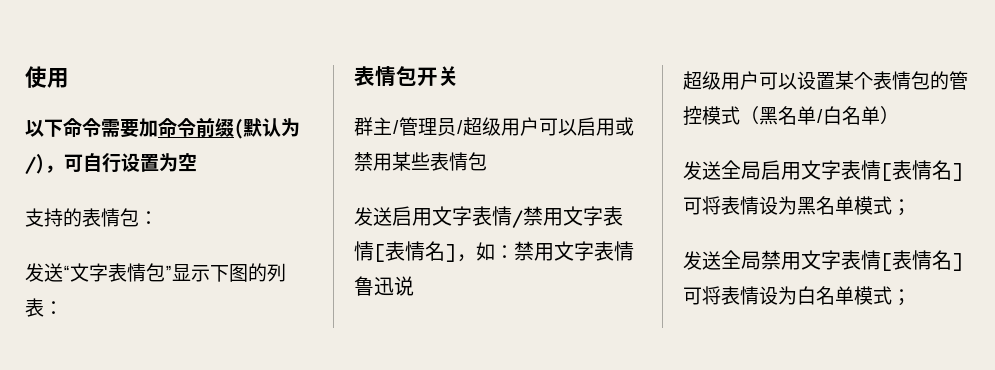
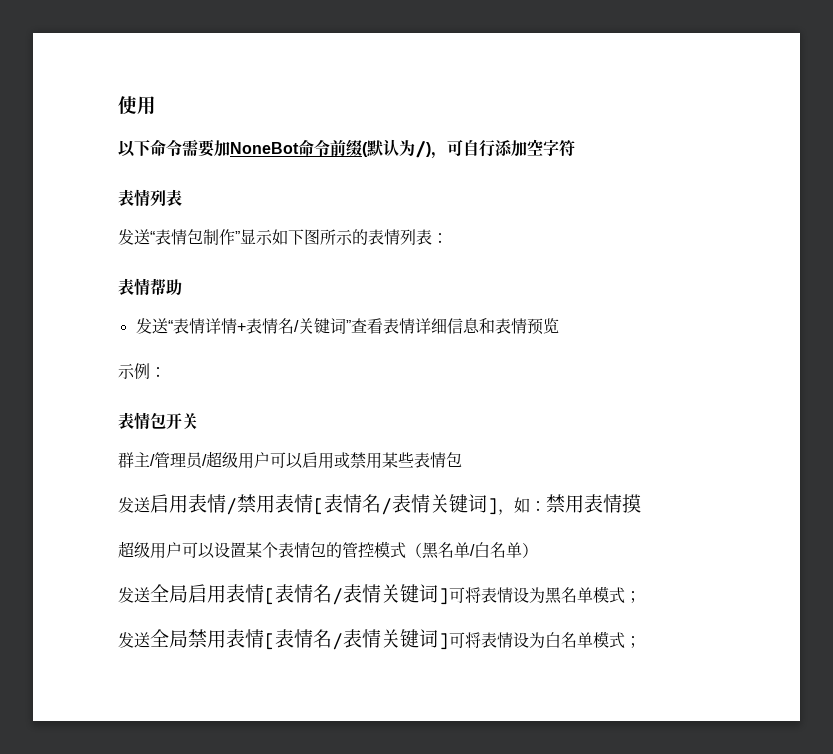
- 以下命令需要加命令前缀(默认为/)，可自行设置为空
- 支持的表情包：
- 发送“文字表情包”显示下图的列表：
+ 以下命令需要加NoneBot命令前缀(默认为/)，可自行添加空字符
+ 表情列表
+ 发送“表情包制作”显示如下图所示的表情列表：
+ 表情帮助
+ 发送“表情详情+表情名/关键词”查看表情详细信息和表情预览
+ 示例：
- 发送启用文字表情/禁用文字表情[表情名]，如：禁用文字表情鲁迅说
+ 发送启用表情/禁用表情[表情名/表情关键词]，如：禁用表情摸
- 发送全局启用文字表情[表情名]可将表情设为黑名单模式；
+ 发送全局启用表情[表情名/表情关键词]可将表情设为黑名单模式；
- 发送全局禁用文字表情[表情名]可将表情设为白名单模式；
+ 发送全局禁用表情[表情名/表情关键词]可将表情设为白名单模式；

